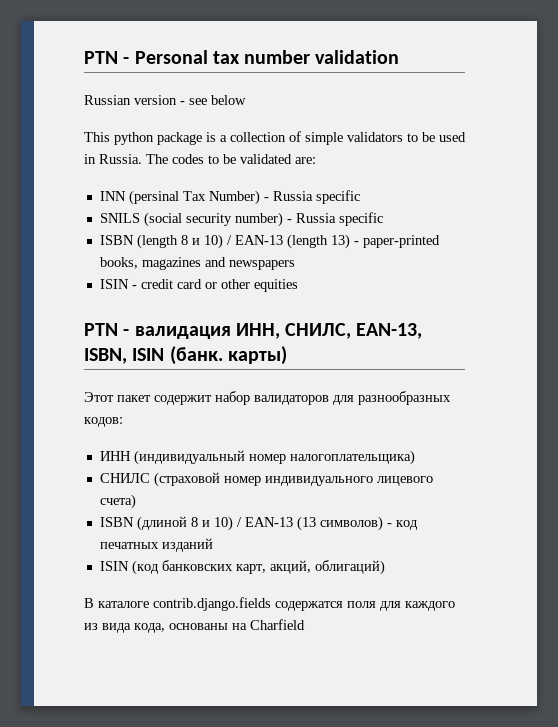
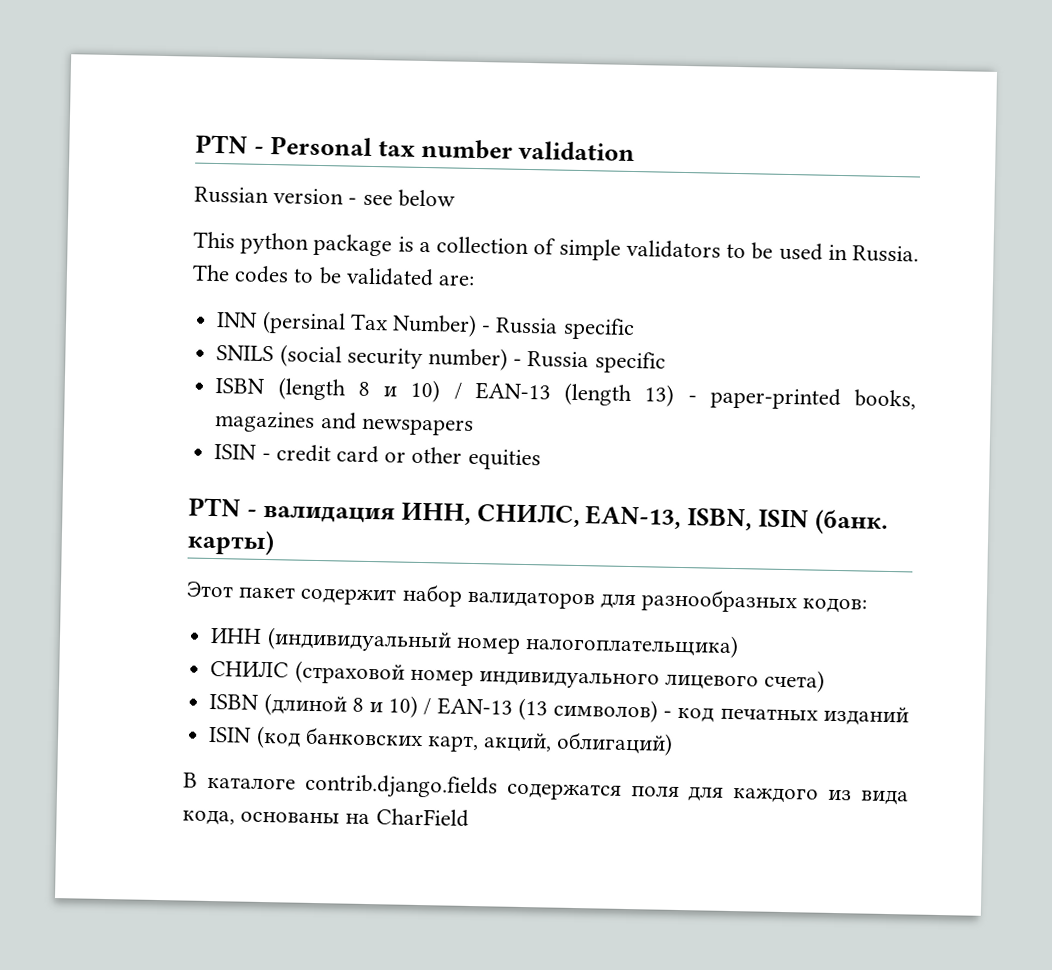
- В каталоге contrib.django.fields содержатся поля для каждого из вида кода, основаны на Charfield
+ В каталоге contrib.django.fields содержатся поля для каждого из вида кода, основаны на CharField

